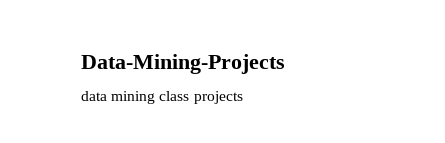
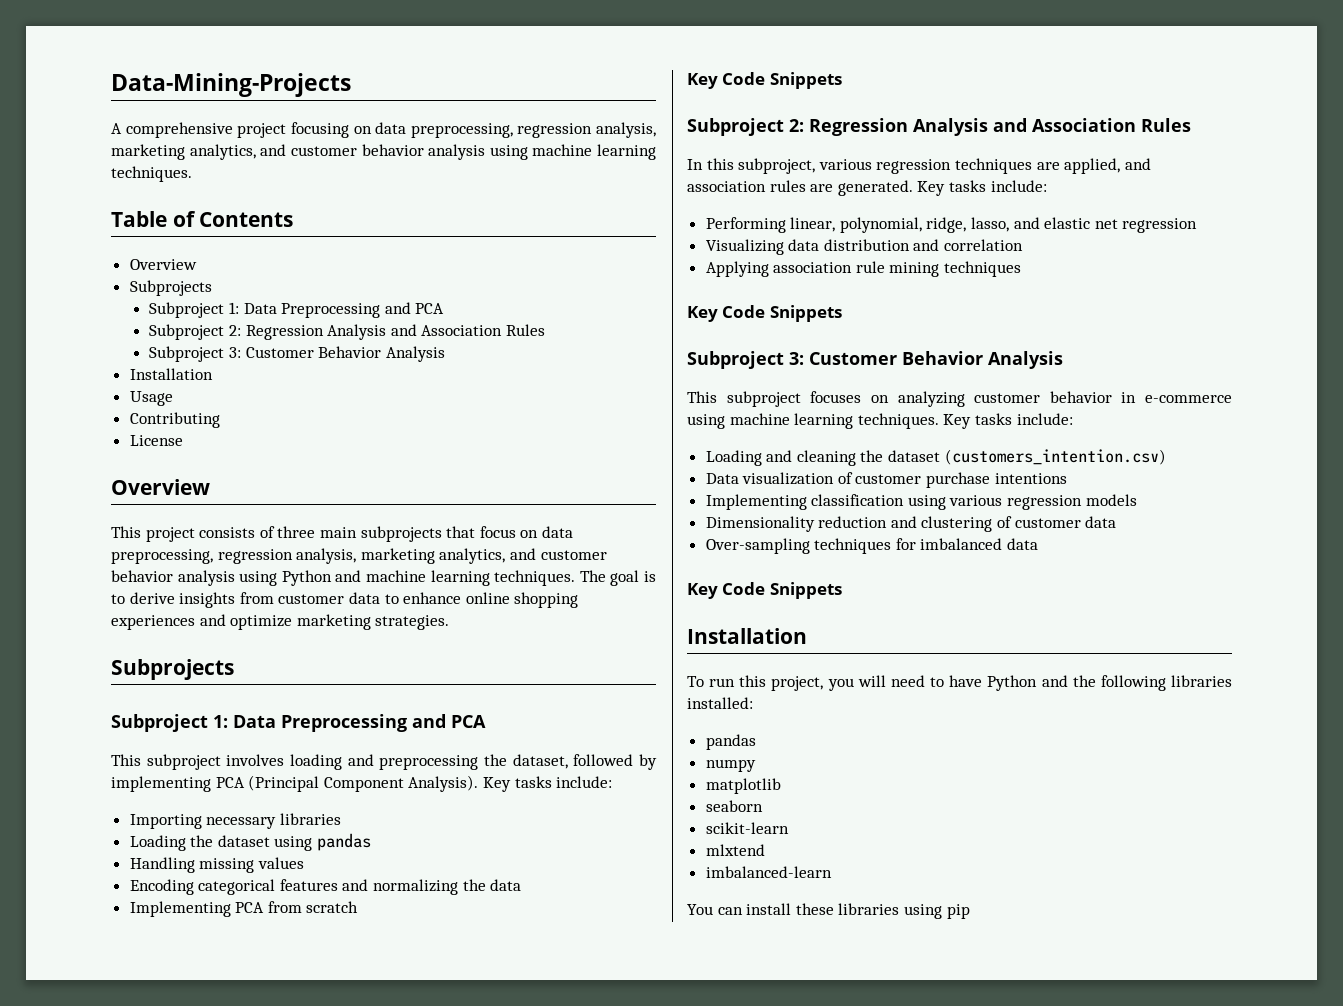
- data mining class projects
+ A comprehensive project focusing on data preprocessing, regression analysis, marketing analytics, and customer behavior analysis using machine learning techniques.
+ Table of Contents
+ Overview
+ Subprojects
+ Subproject 1: Data Preprocessing and PCA
+ Subproject 2: Regression Analysis and Association Rules
+ Subproject 3: Customer Behavior Analysis
+ Installation
+ Usage
+ Contributing
+ License
+ Overview
+ This project consists of three main subprojects that focus on data preprocessing, regression analysis, marketing analytics, and customer behavior analysis using Python and machine learning techniques. The goal is to derive insights from customer data to enhance online shopping experiences and optimize marketing strategies.
+ Subprojects
+ Subproject 1: Data Preprocessing and PCA
+ This subproject involves loading and preprocessing the dataset, followed by implementing PCA (Principal Component Analysis). Key tasks include:
+ Importing necessary libraries
+ Loading the dataset using pandas
+ Handling missing values
+ Encoding categorical features and normalizing the data
+ Implementing PCA from scratch
+ Key Code Snippets
+ Subproject 2: Regression Analysis and Association Rules
+ In this subproject, various regression techniques are applied, and association rules are generated. Key tasks include:
+ Performing linear, polynomial, ridge, lasso, and elastic net regression
+ Visualizing data distribution and correlation
+ Applying association rule mining techniques
+ Key Code Snippets
+ Subproject 3: Customer Behavior Analysis
+ This subproject focuses on analyzing customer behavior in e-commerce using machine learning techniques. Key tasks include:
+ Loading and cleaning the dataset (customers_intention.csv)
+ Data visualization of customer purchase intentions
+ Implementing classification using various regression models
+ Dimensionality reduction and clustering of customer data
+ Over-sampling techniques for imbalanced data
+ Key Code Snippets
+ Installation
+ To run this project, you will need to have Python and the following libraries installed:
+ pandas
+ numpy
+ matplotlib
+ seaborn
+ scikit-learn
+ mlxtend
+ imbalanced-learn
+ You can install these libraries using pip

